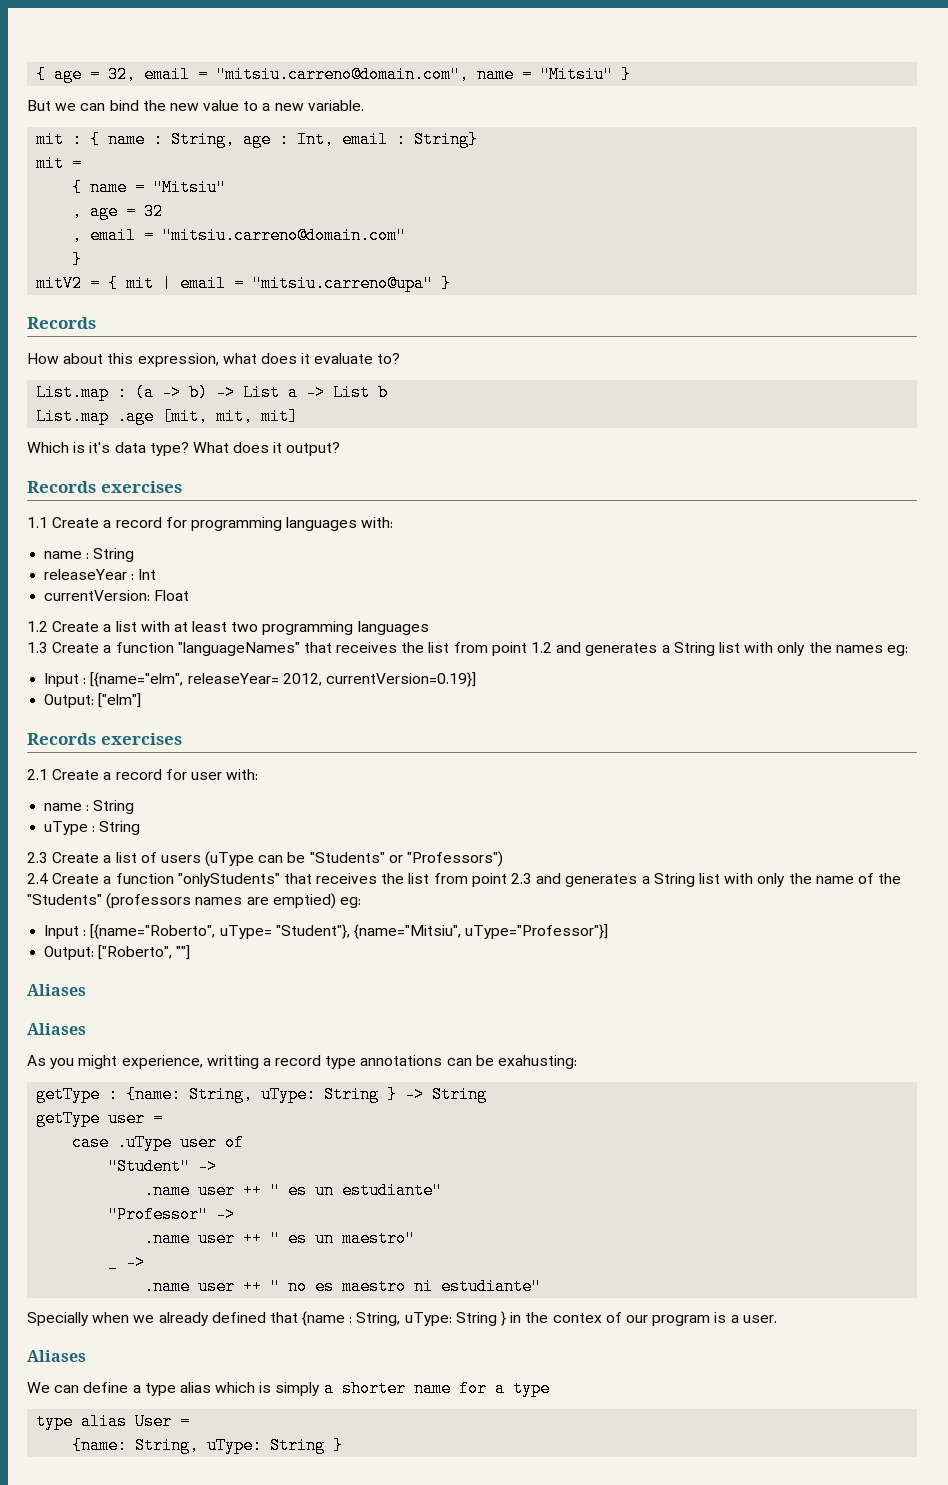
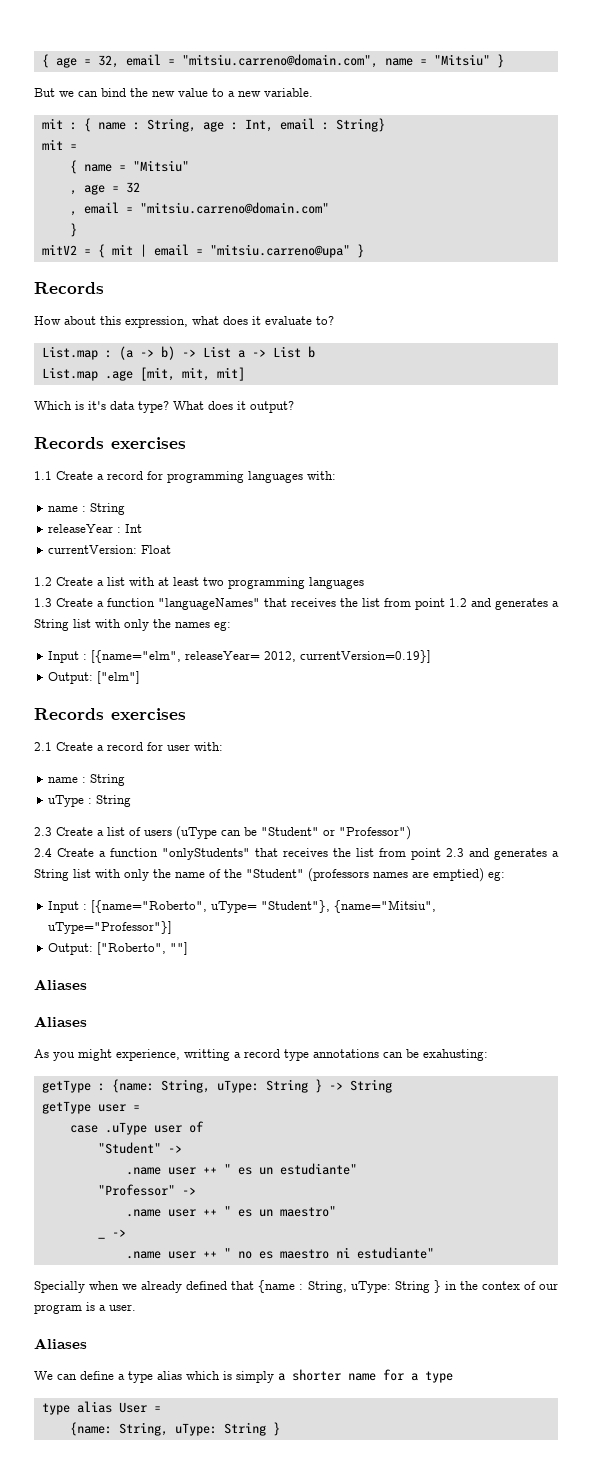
- 2.3 Create a list of users (uType can be "Students" or "Professors")
+ 2.3 Create a list of users (uType can be "Student" or "Professor")
- 2.4 Create a function "onlyStudents" that receives the list from point 2.3 and generates a String list with only the name of the "Students" (professors names are emptied) eg:
+ 2.4 Create a function "onlyStudents" that receives the list from point 2.3 and generates a String list with only the name of the "Student" (professors names are emptied) eg:

